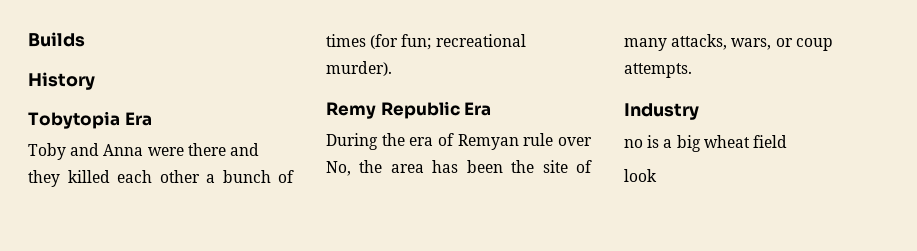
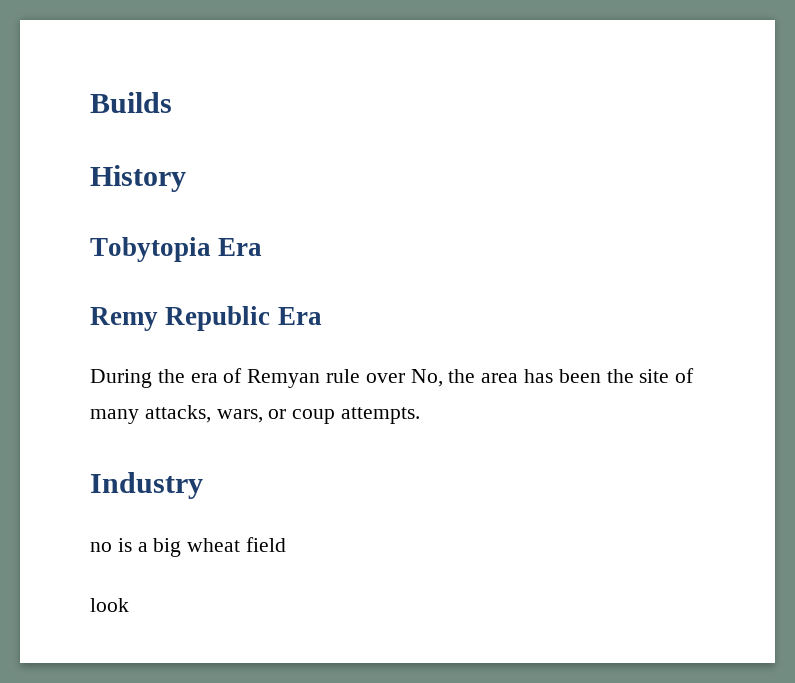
- Toby and Anna were there and they killed each other a bunch of times (for fun; recreational murder).

